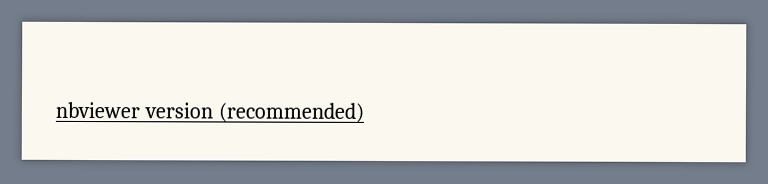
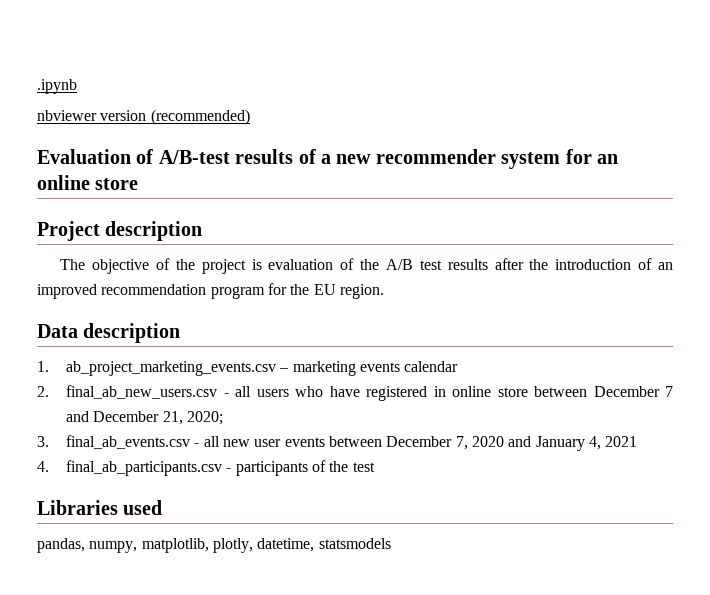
+ .ipynb
+ Evaluation of A/B-test results of a new recommender system for an online store
+ Project description
+ The objective of the project is evaluation of the A/B test results after the introduction of an improved recommendation program for the EU region.
+ Data description
+ 1. ab_project_marketing_events.csv – marketing events calendar
+ 2. final_ab_new_users.csv - all users who have registered in online store between December 7 and December 21, 2020;
+ 3. final_ab_events.csv - all new user events between December 7, 2020 and January 4, 2021
+ 4. final_ab_participants.csv - participants of the test
+ Libraries used
+ pandas, numpy, matplotlib, plotly, datetime, statsmodels

